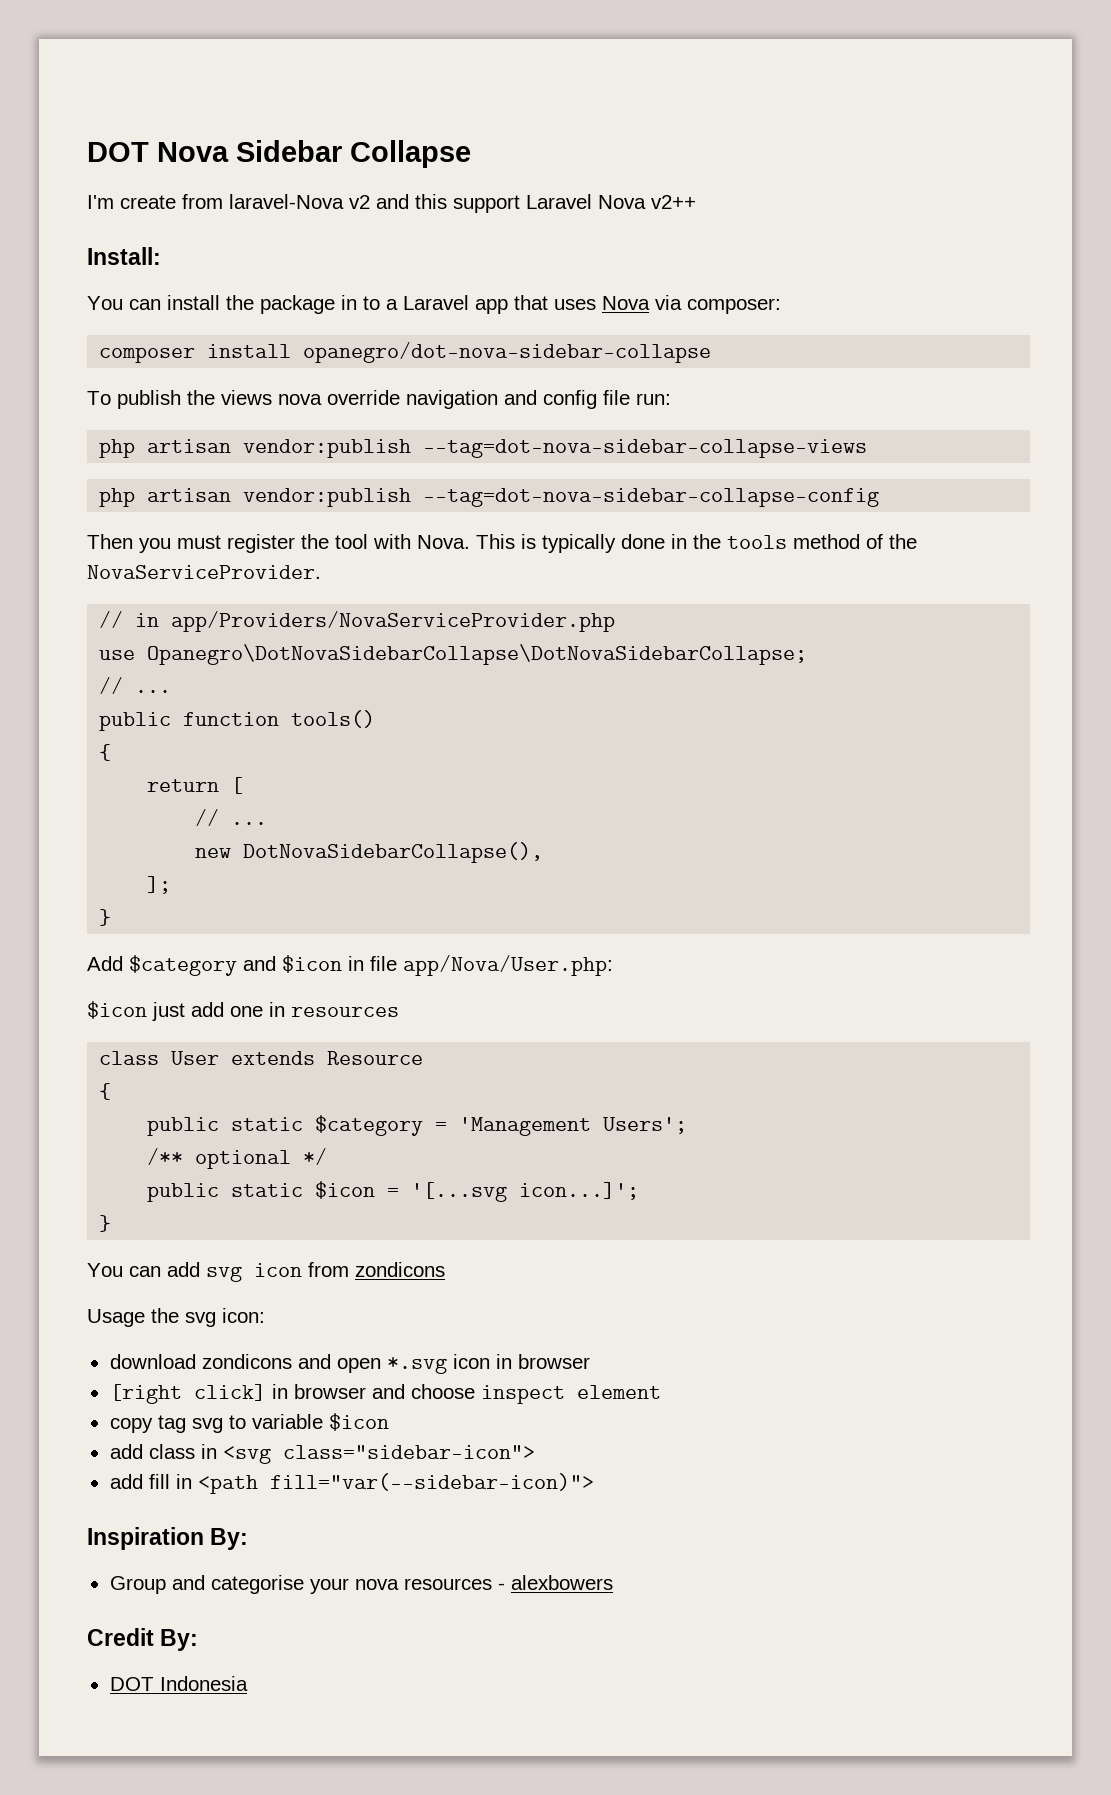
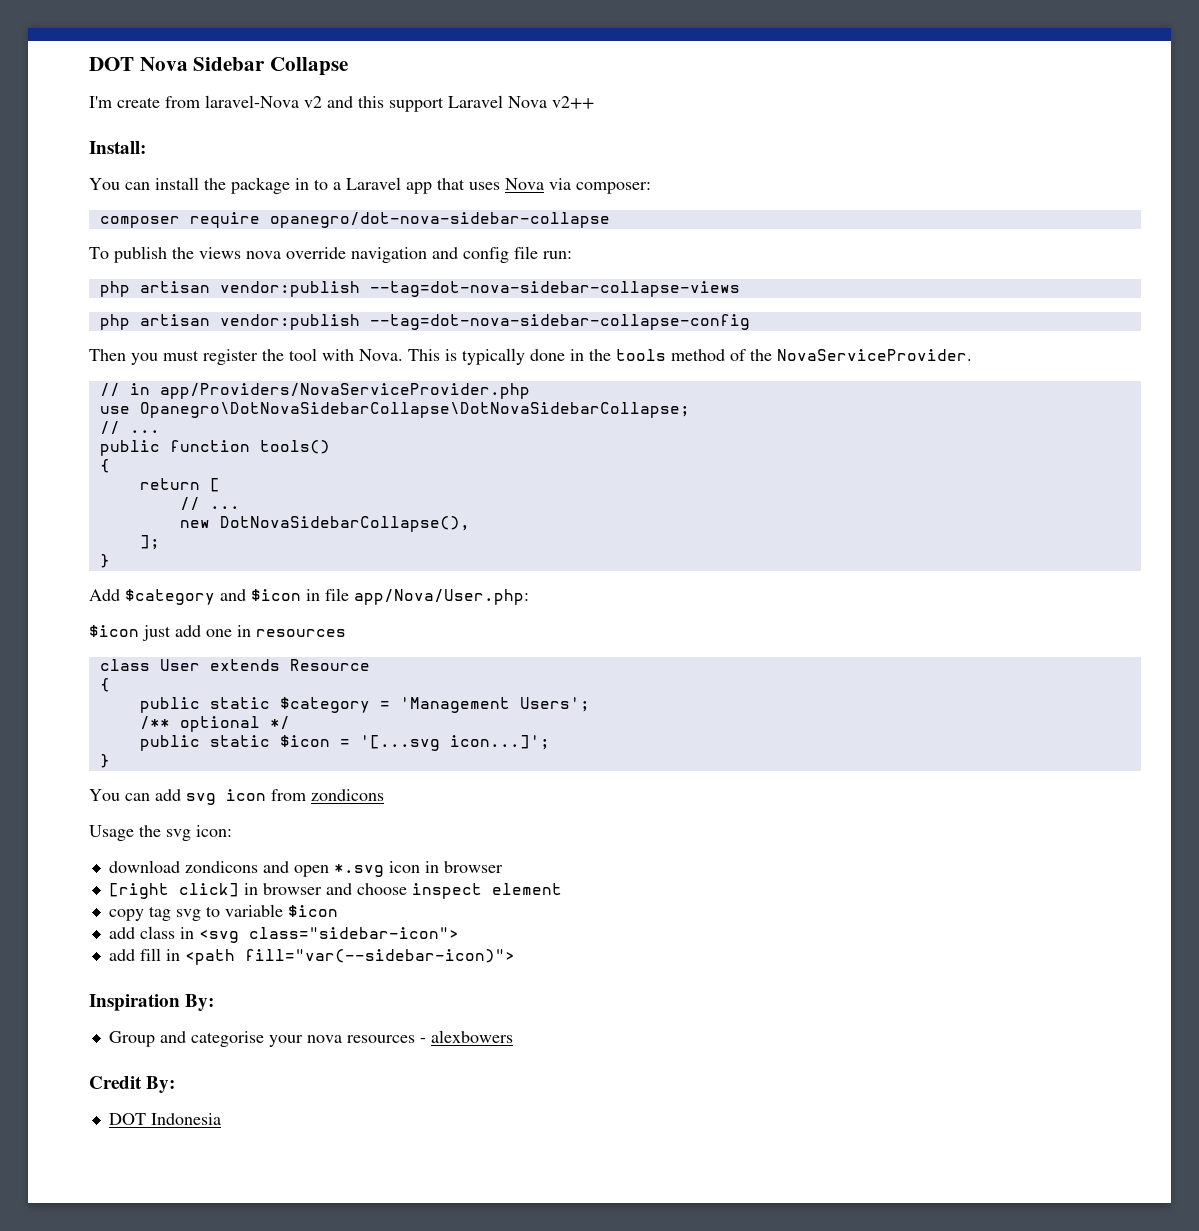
- composer install opanegro/dot-nova-sidebar-collapse
+ composer require opanegro/dot-nova-sidebar-collapse

